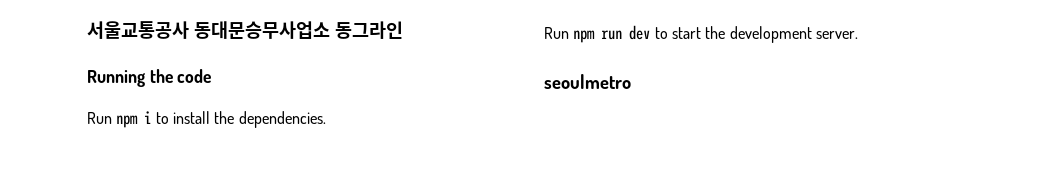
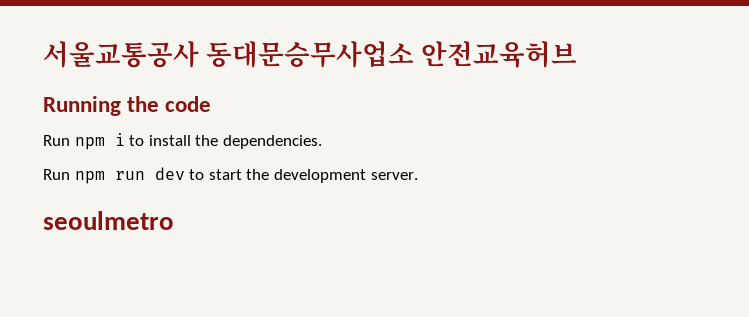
- 서울교통공사 동대문승무사업소 동그라인
+ 서울교통공사 동대문승무사업소 안전교육허브

